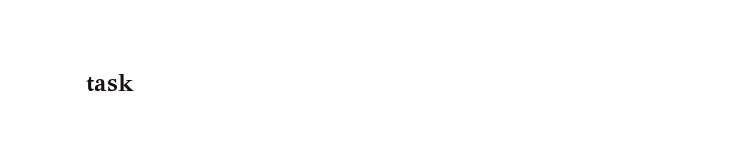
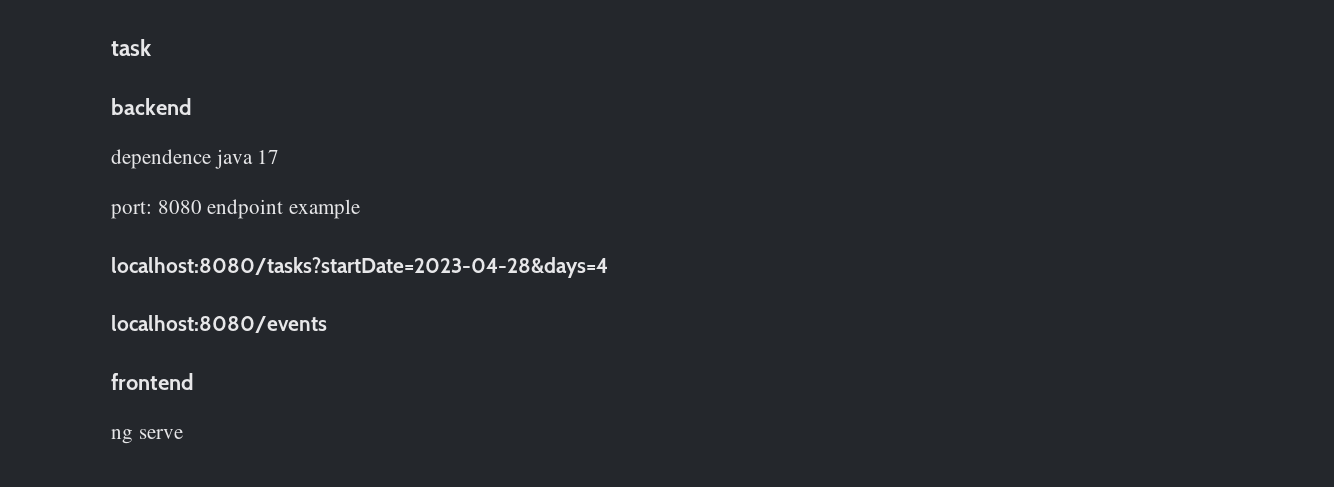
+ backend
+ dependence java 17
+ port: 8080 endpoint example
+ localhost:8080/tasks?startDate=2023-04-28&days=4
+ localhost:8080/events
+ frontend
+ ng serve

